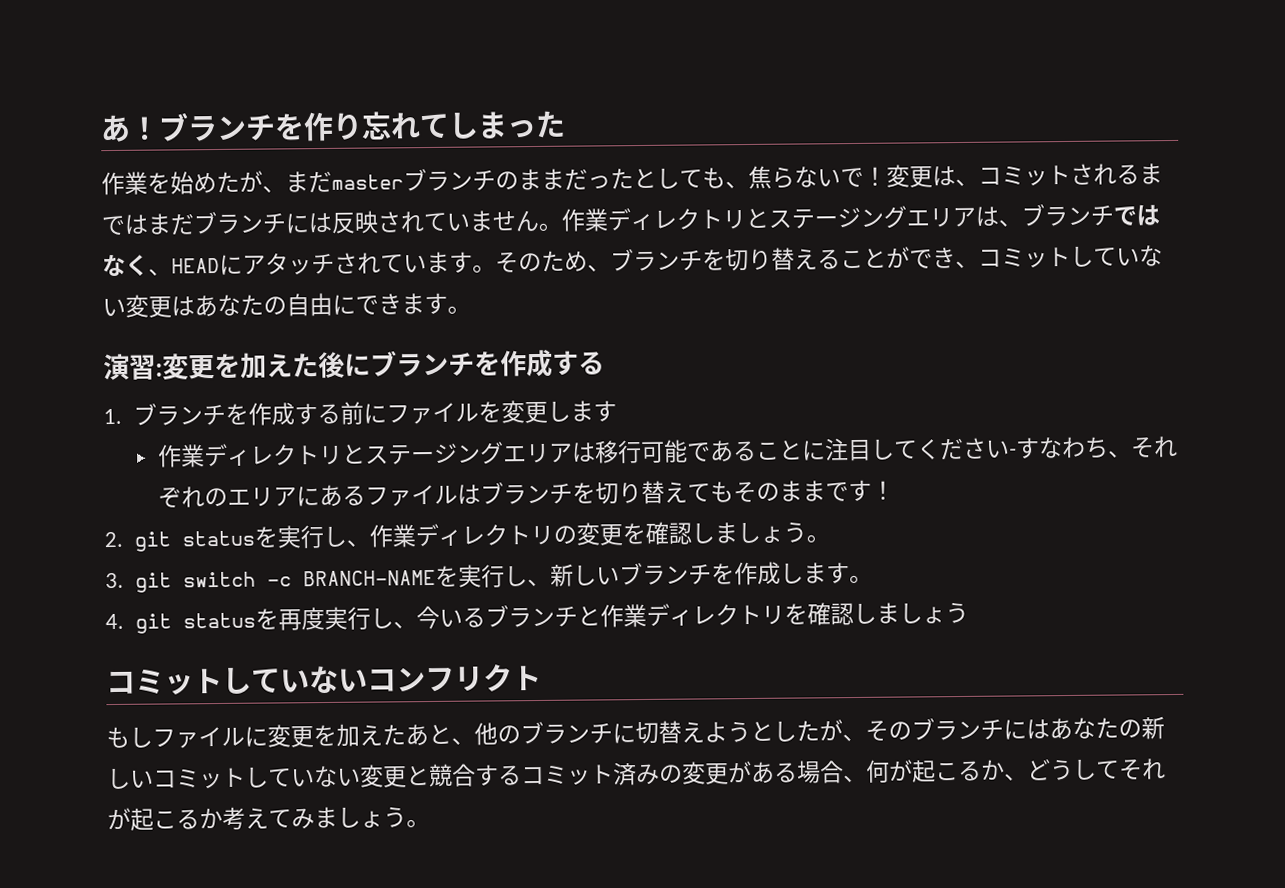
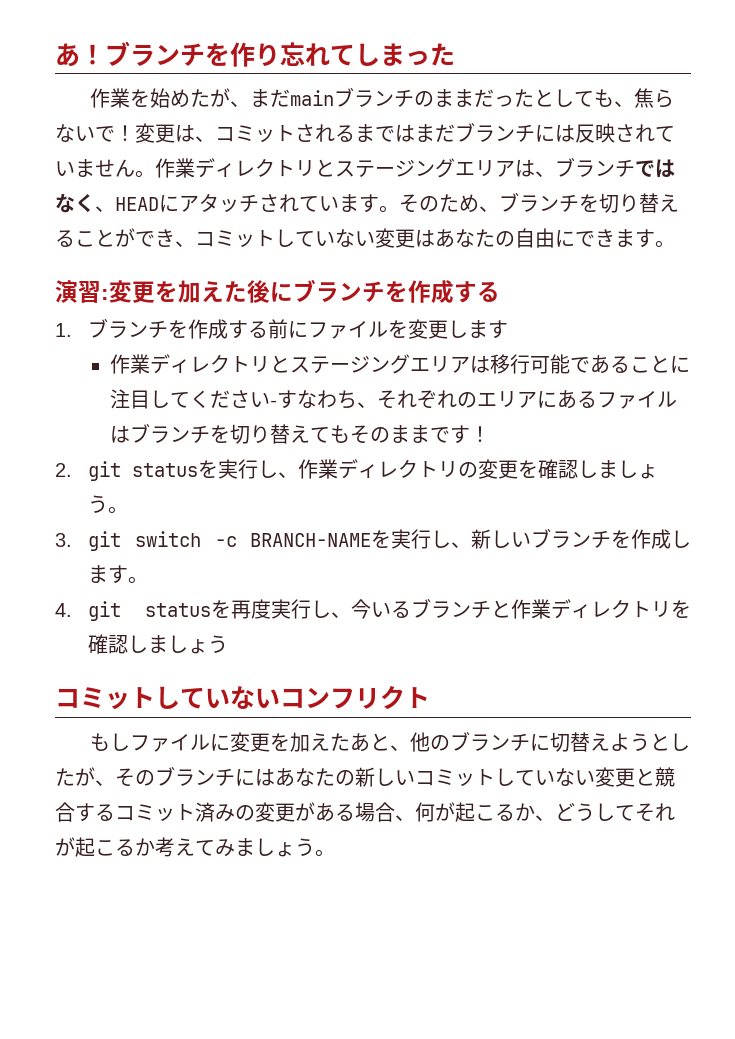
- 作業を始めたが、まだmasterブランチのままだったとしても、焦らないで！
+ 作業を始めたが、まだmainブランチのままだったとしても、焦らないで！

